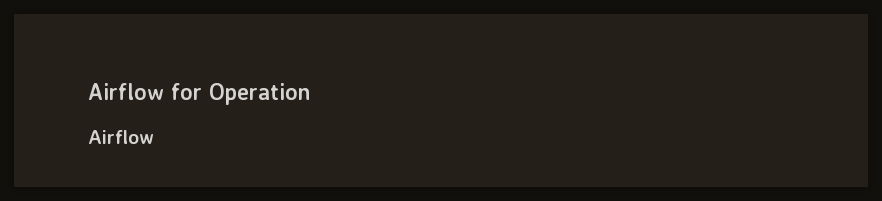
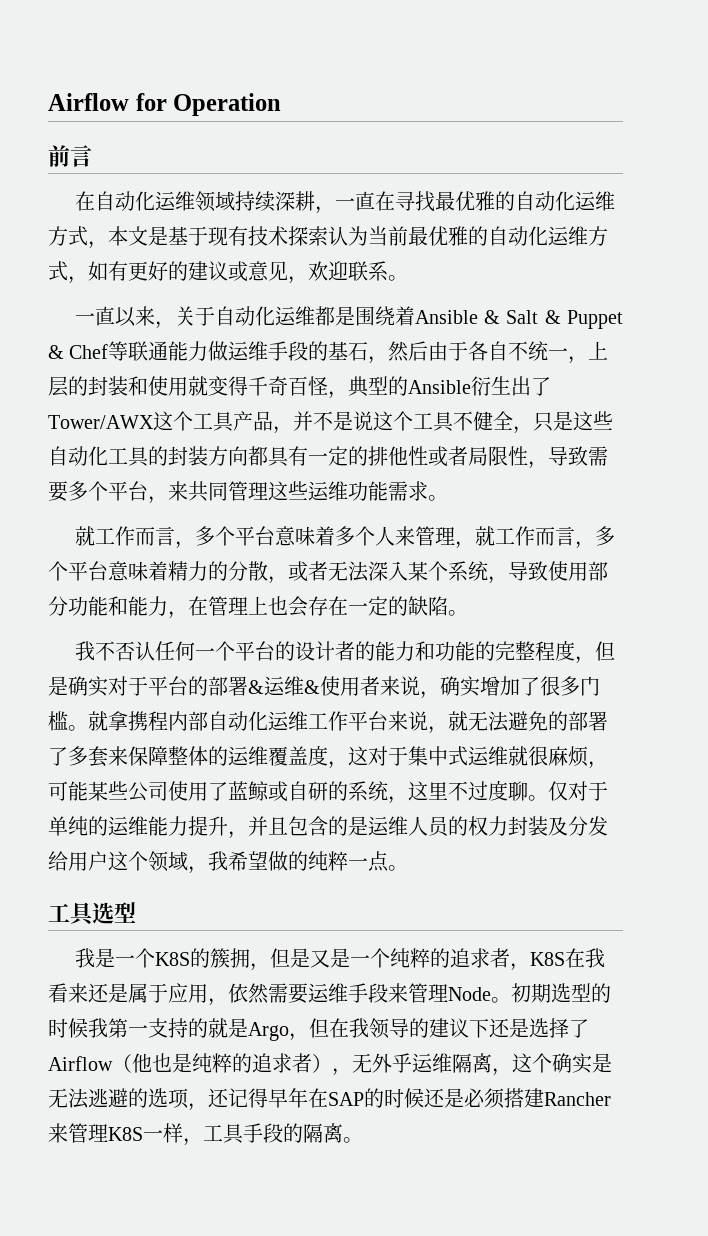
  Airflow for Operation
- Airflow
+ 前言
+ 在自动化运维领域持续深耕，一直在寻找最优雅的自动化运维方式，本文是基于现有技术探索认为当前最优雅的自动化运维方式，如有更好的建议或意见，欢迎联系。
+ 一直以来，关于自动化运维都是围绕着Ansible & Salt & Puppet & Chef等联通能力做运维手段的基石，然后由于各自不统一，上层的封装和使用就变得千奇百怪，典型的Ansible衍生出了Tower/AWX这个工具产品，并不是说这个工具不健全，只是这些自动化工具的封装方向都具有一定的排他性或者局限性，导致需要多个平台，来共同管理这些运维功能需求。
+ 就工作而言，多个平台意味着多个人来管理，就工作而言，多个平台意味着精力的分散，或者无法深入某个系统，导致使用部分功能和能力，在管理上也会存在一定的缺陷。
+ 我不否认任何一个平台的设计者的能力和功能的完整程度，但是确实对于平台的部署&运维&使用者来说，确实增加了很多门槛。就拿携程内部自动化运维工作平台来说，就无法避免的部署了多套来保障整体的运维覆盖度，这对于集中式运维就很麻烦，可能某些公司使用了蓝鲸或自研的系统，这里不过度聊。仅对于单纯的运维能力提升，并且包含的是运维人员的权力封装及分发给用户这个领域，我希望做的纯粹一点。
+ 工具选型
+ 我是一个K8S的簇拥，但是又是一个纯粹的追求者，K8S在我看来还是属于应用，依然需要运维手段来管理Node。初期选型的时候我第一支持的就是Argo，但在我领导的建议下还是选择了Airflow（他也是纯粹的追求者），无外乎运维隔离，这个确实是无法逃避的选项，还记得早年在SAP的时候还是必须搭建Rancher来管理K8S一样，工具手段的隔离。

